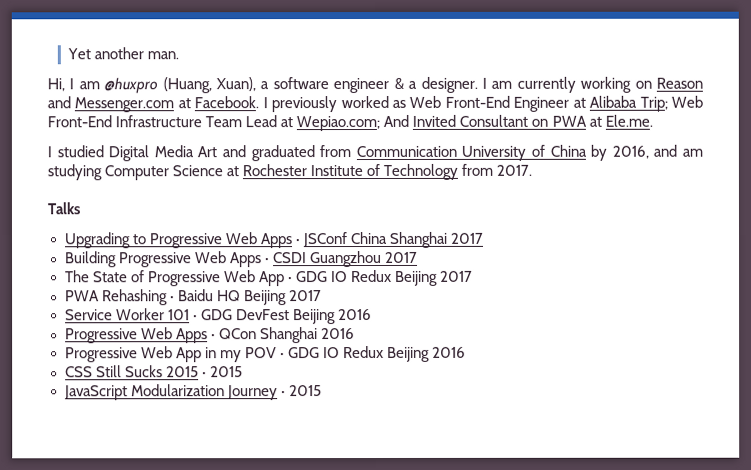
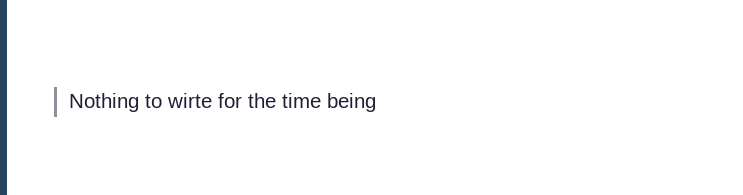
- Yet another man.
- Hi, I am @huxpro (Huang, Xuan), a software engineer & a designer. I am currently working on Reason and Messenger.com at Facebook. I previously worked as Web Front-End Engineer at Alibaba Trip; Web Front-End Infrastructure Team Lead at Wepiao.com; And Invited Consultant on PWA at Ele.me.
- I studied Digital Media Art and graduated from Communication University of China by 2016, and am studying Computer Science at Rochester Institute of Technology from 2017.
- Talks
- Upgrading to Progressive Web Apps · JSConf China Shanghai 2017
- Building Progressive Web Apps · CSDI Guangzhou 2017
- The State of Progressive Web App · GDG IO Redux Beijing 2017
- PWA Rehashing · Baidu HQ Beijing 2017
- Service Worker 101 · GDG DevFest Beijing 2016
- Progressive Web Apps · QCon Shanghai 2016
- Progressive Web App in my POV · GDG IO Redux Beijing 2016
- CSS Still Sucks 2015 · 2015
- JavaScript Modularization Journey · 2015
+ Nothing to wirte for the time being

